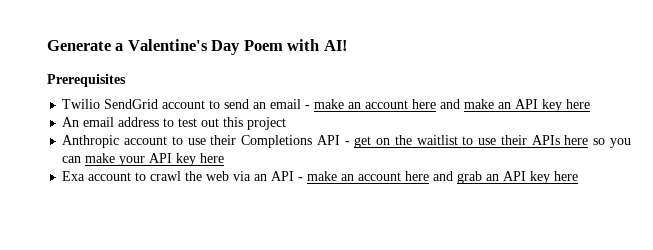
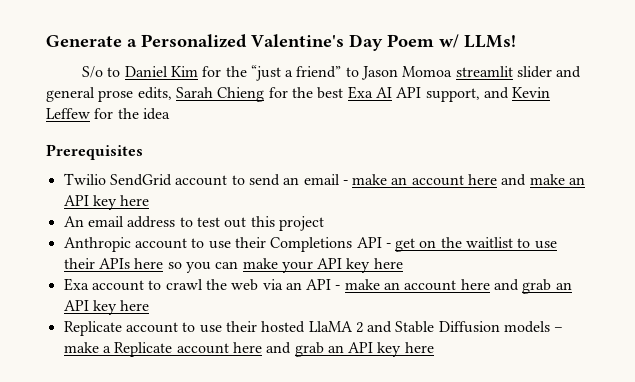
- Generate a Valentine's Day Poem with AI!
+ Generate a Personalized Valentine's Day Poem w/ LLMs!
+ S/o to Daniel Kim for the “just a friend” to Jason Momoa streamlit slider and general prose edits, Sarah Chieng for the best Exa AI API support, and Kevin Leffew for the idea
+ Replicate account to use their hosted LlaMA 2 and Stable Diffusion models – make a Replicate account here and grab an API key here

